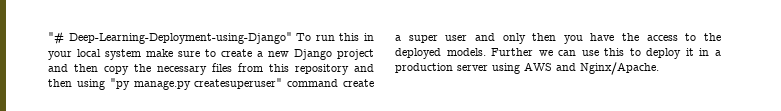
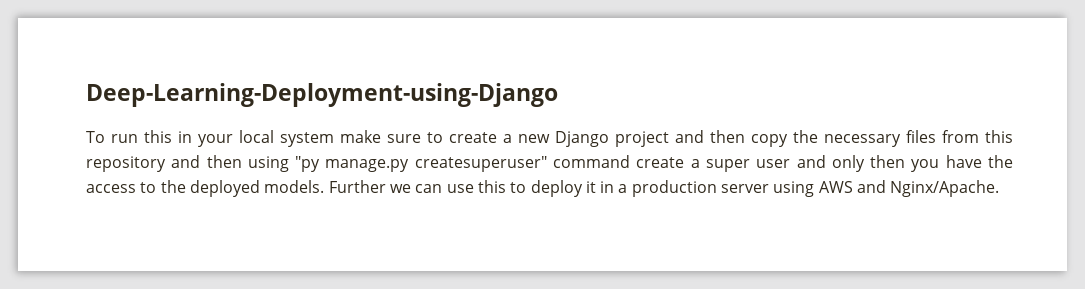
- "# Deep-Learning-Deployment-using-Django" To run this in your local system make sure to create a new Django project and then copy the necessary files from this repository and then using "py manage.py createsuperuser" command create a super user and only then you have the access to the deployed models.
+ Deep-Learning-Deployment-using-Django
+ To run this in your local system make sure to create a new Django project and then copy the necessary files from this repository and then using "py manage.py createsuperuser" command create a super user and only then you have the access to the deployed models.

